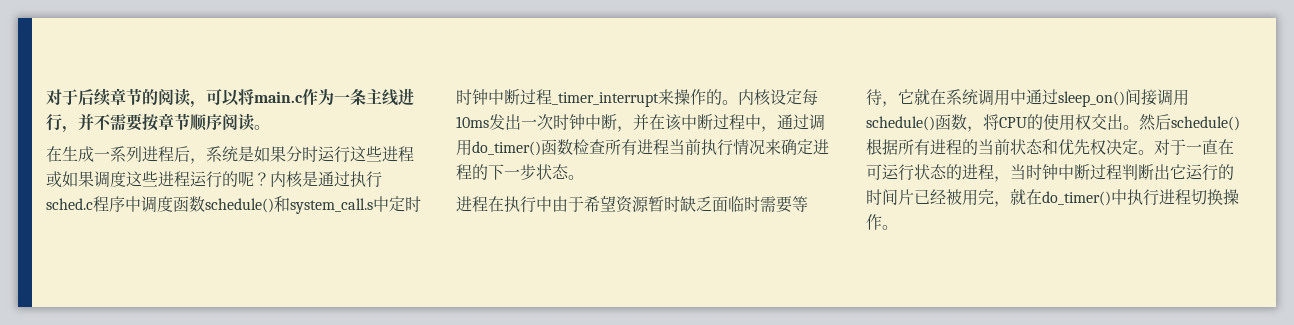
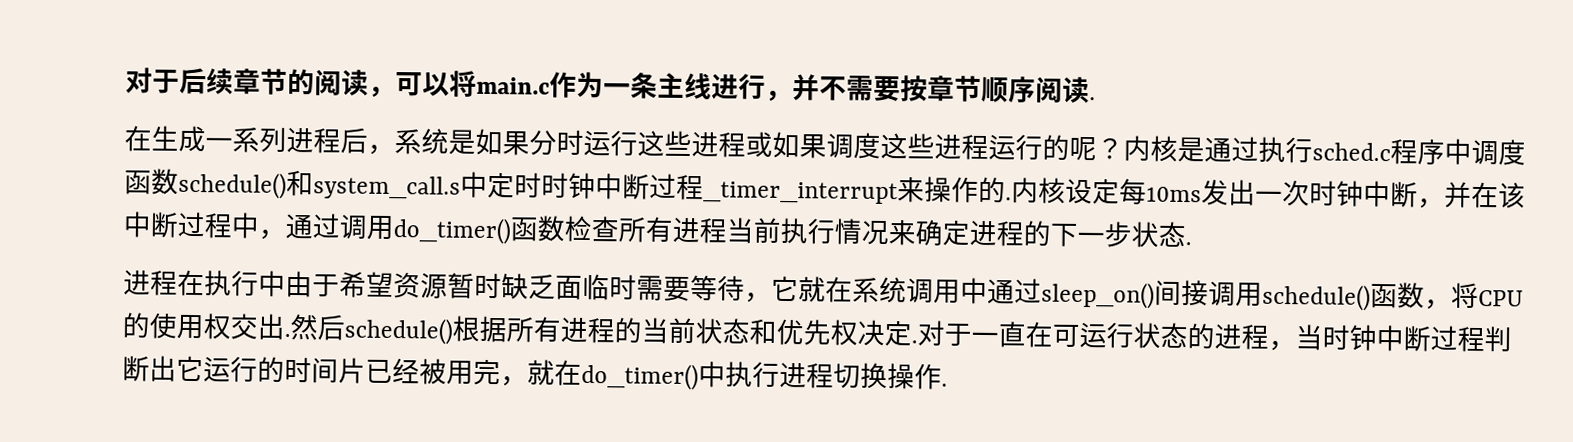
- 对于后续章节的阅读，可以将main.c作为一条主线进行，并不需要按章节顺序阅读。
+ 对于后续章节的阅读，可以将main.c作为一条主线进行，并不需要按章节顺序阅读.
- 内核是通过执行sched.c程序中调度函数schedule()和system_call.s中定时时钟中断过程_timer_interrupt来操作的。
+ 内核是通过执行sched.c程序中调度函数schedule()和system_call.s中定时时钟中断过程_timer_interrupt来操作的.
- 内核设定每10ms发出一次时钟中断，并在该中断过程中，通过调用do_timer()函数检查所有进程当前执行情况来确定进程的下一步状态。
+ 内核设定每10ms发出一次时钟中断，并在该中断过程中，通过调用do_timer()函数检查所有进程当前执行情况来确定进程的下一步状态.
- 进程在执行中由于希望资源暂时缺乏面临时需要等待，它就在系统调用中通过sleep_on()间接调用schedule()函数，将CPU的使用权交出。
+ 进程在执行中由于希望资源暂时缺乏面临时需要等待，它就在系统调用中通过sleep_on()间接调用schedule()函数，将CPU的使用权交出.
- 然后schedule()根据所有进程的当前状态和优先权决定。
+ 然后schedule()根据所有进程的当前状态和优先权决定.
- 对于一直在可运行状态的进程，当时钟中断过程判断出它运行的时间片已经被用完，就在do_timer()中执行进程切换操作。
+ 对于一直在可运行状态的进程，当时钟中断过程判断出它运行的时间片已经被用完，就在do_timer()中执行进程切换操作.

